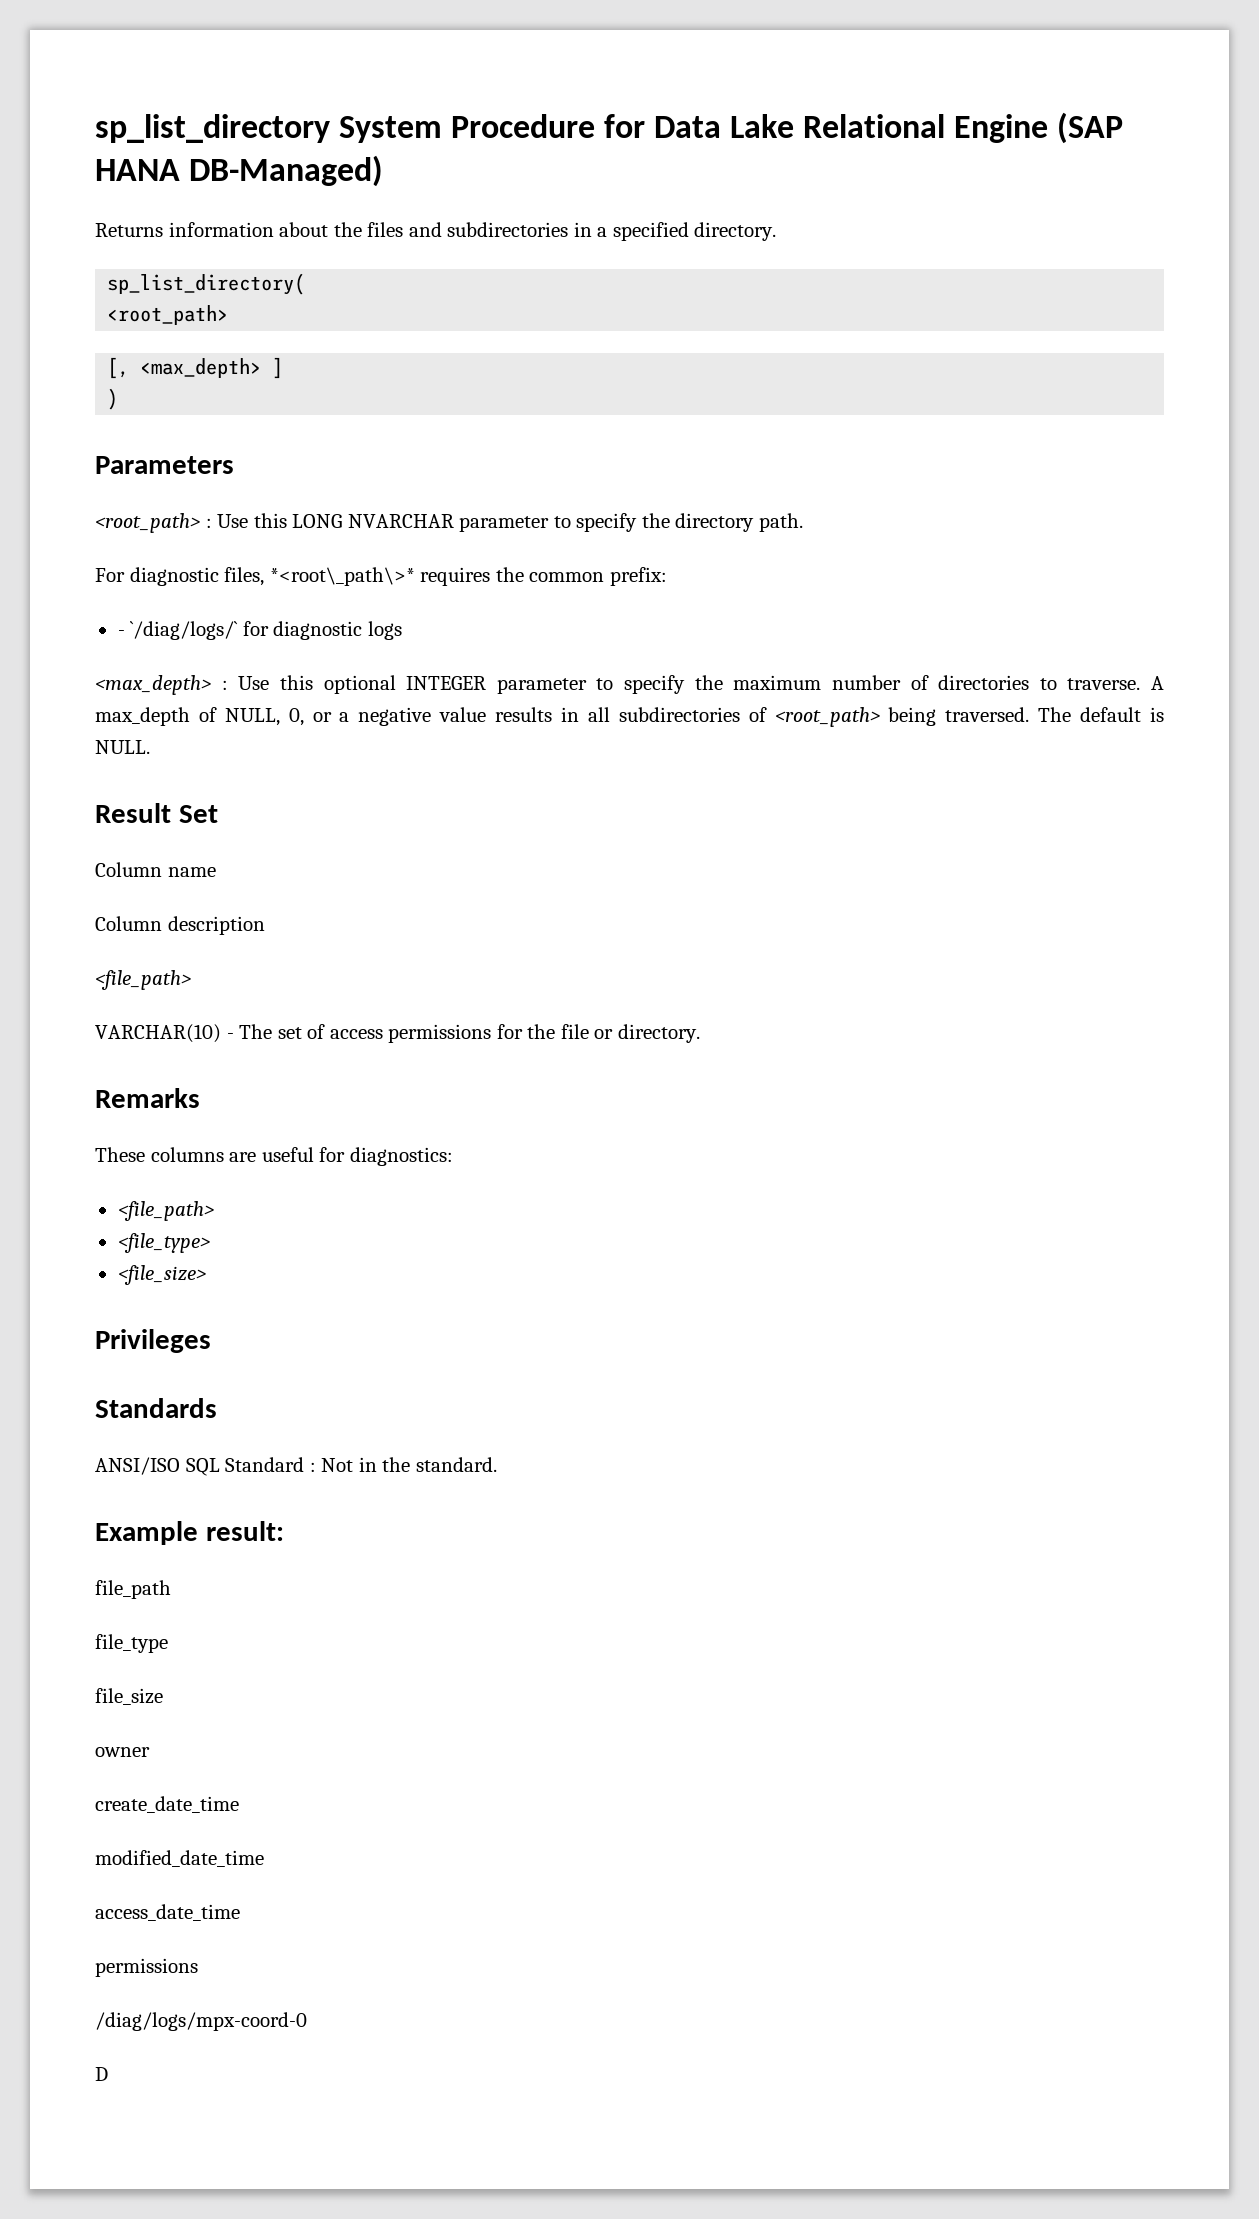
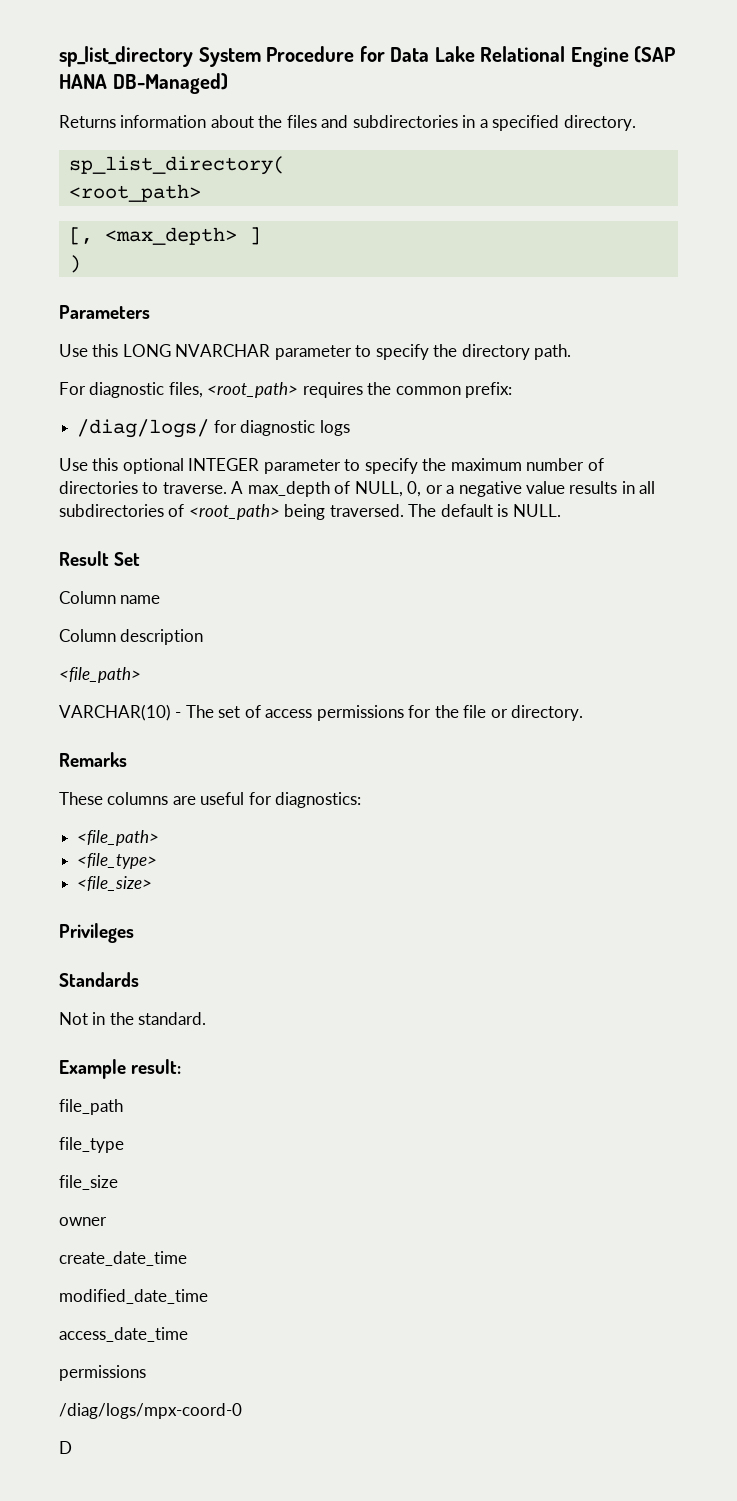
- <root_path> : Use this LONG NVARCHAR parameter to specify the directory path.
+ Use this LONG NVARCHAR parameter to specify the directory path.
- For diagnostic files, *<root\_path\>* requires the common prefix:
+ For diagnostic files, <root_path> requires the common prefix:
- - `/diag/logs/` for diagnostic logs
+ /diag/logs/ for diagnostic logs
- <max_depth> : Use this optional INTEGER parameter to specify the maximum number of directories to traverse.
+ Use this optional INTEGER parameter to specify the maximum number of directories to traverse.
- ANSI/ISO SQL Standard : Not in the standard.
+ Not in the standard.

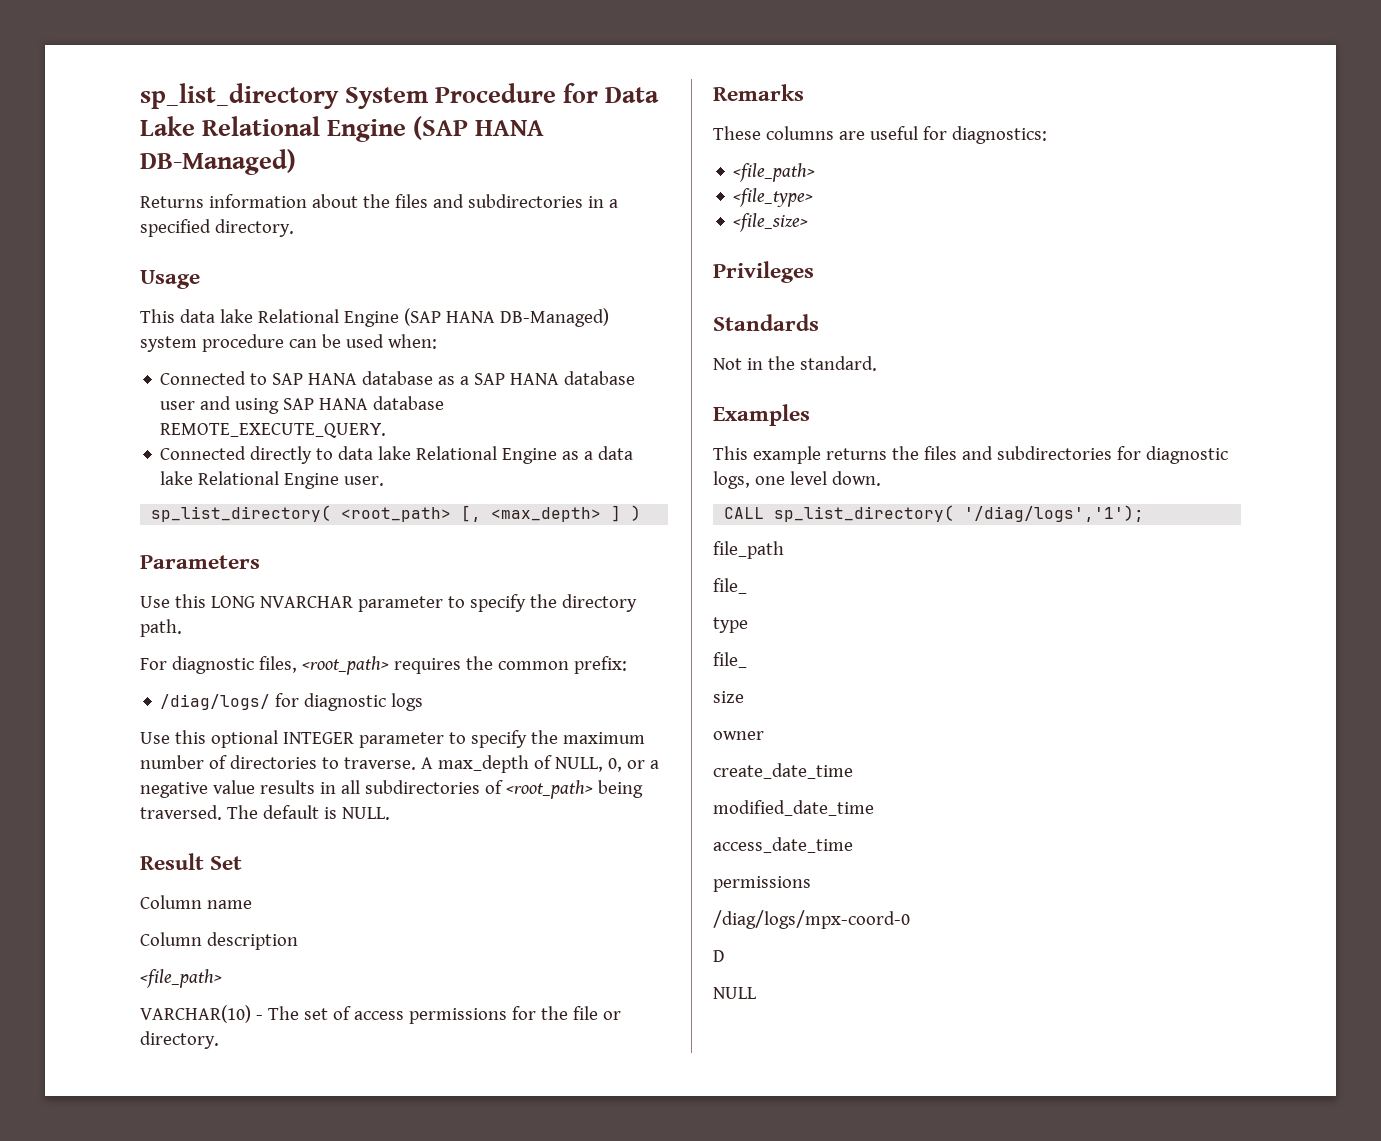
- sp_list_directory(
- <root_path>
- [, <max_depth> ]
- )
+ Usage
+ This data lake Relational Engine (SAP HANA DB-Managed) system procedure can be used when:
+ Connected to SAP HANA database as a SAP HANA database user and using SAP HANA database REMOTE_EXECUTE_QUERY.
+ Connected directly to data lake Relational Engine as a data lake Relational Engine user.
+ sp_list_directory( <root_path> [, <max_depth> ] )
- Example result:
+ Examples
+ This example returns the files and subdirectories for diagnostic logs, one level down.
+ CALL sp_list_directory( '/diag/logs','1');
  file_path
- file_type
- file_size
+ file_
+ type
+ file_
+ size
+ NULL

